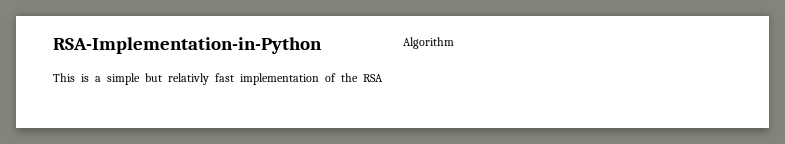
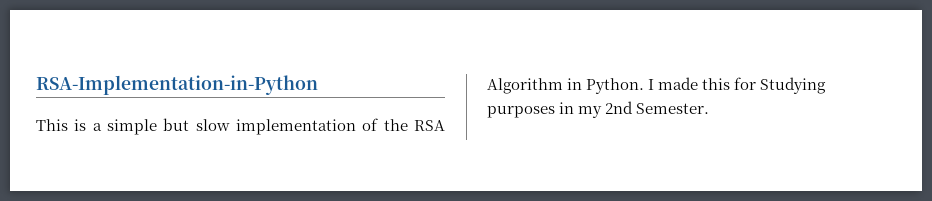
- This is a simple but relativly fast implementation of the RSA Algorithm
+ This is a simple but slow implementation of the RSA Algorithm in Python. I made this for Studying purposes in my 2nd Semester.

